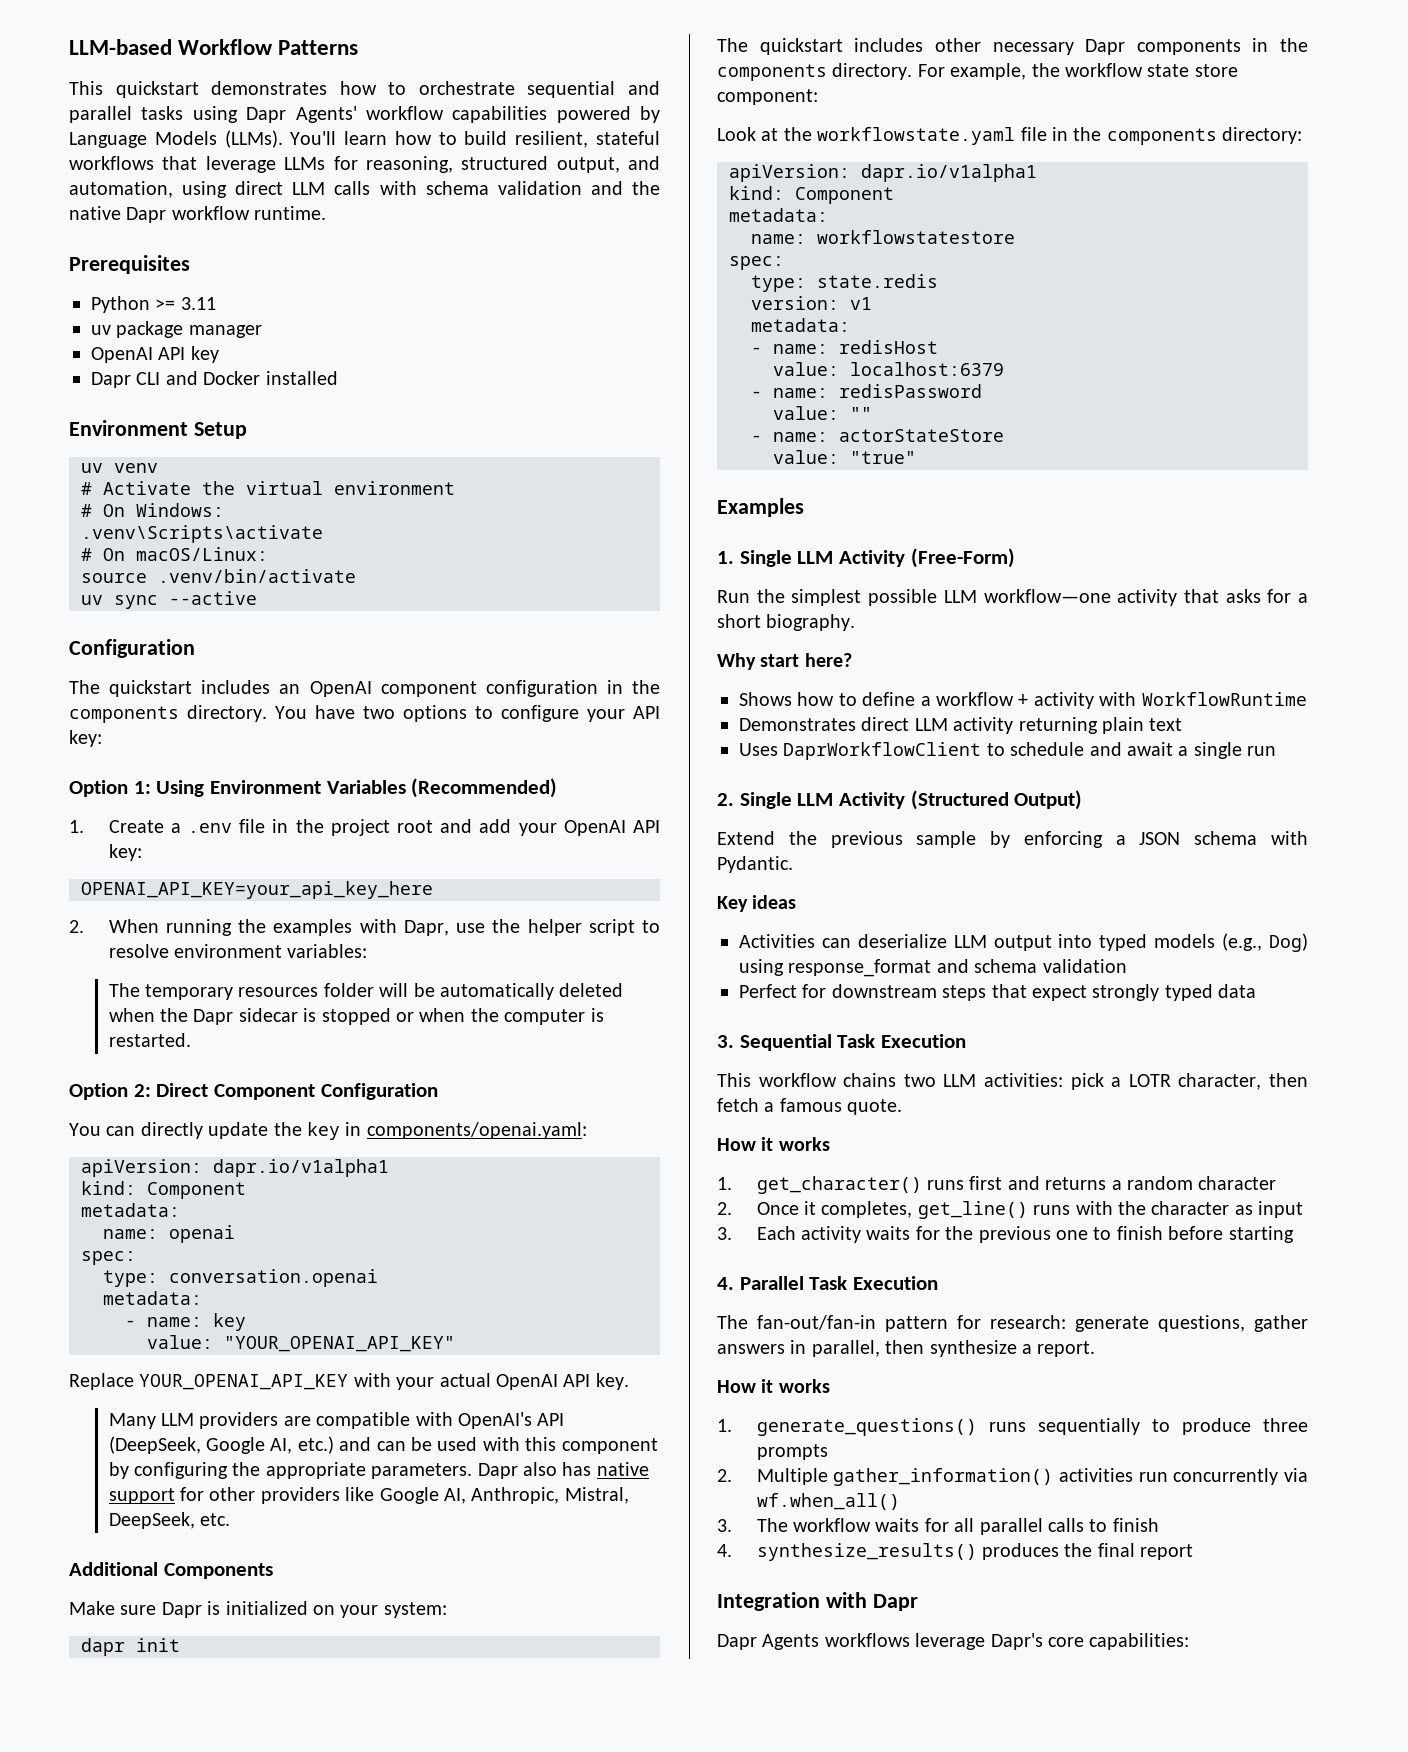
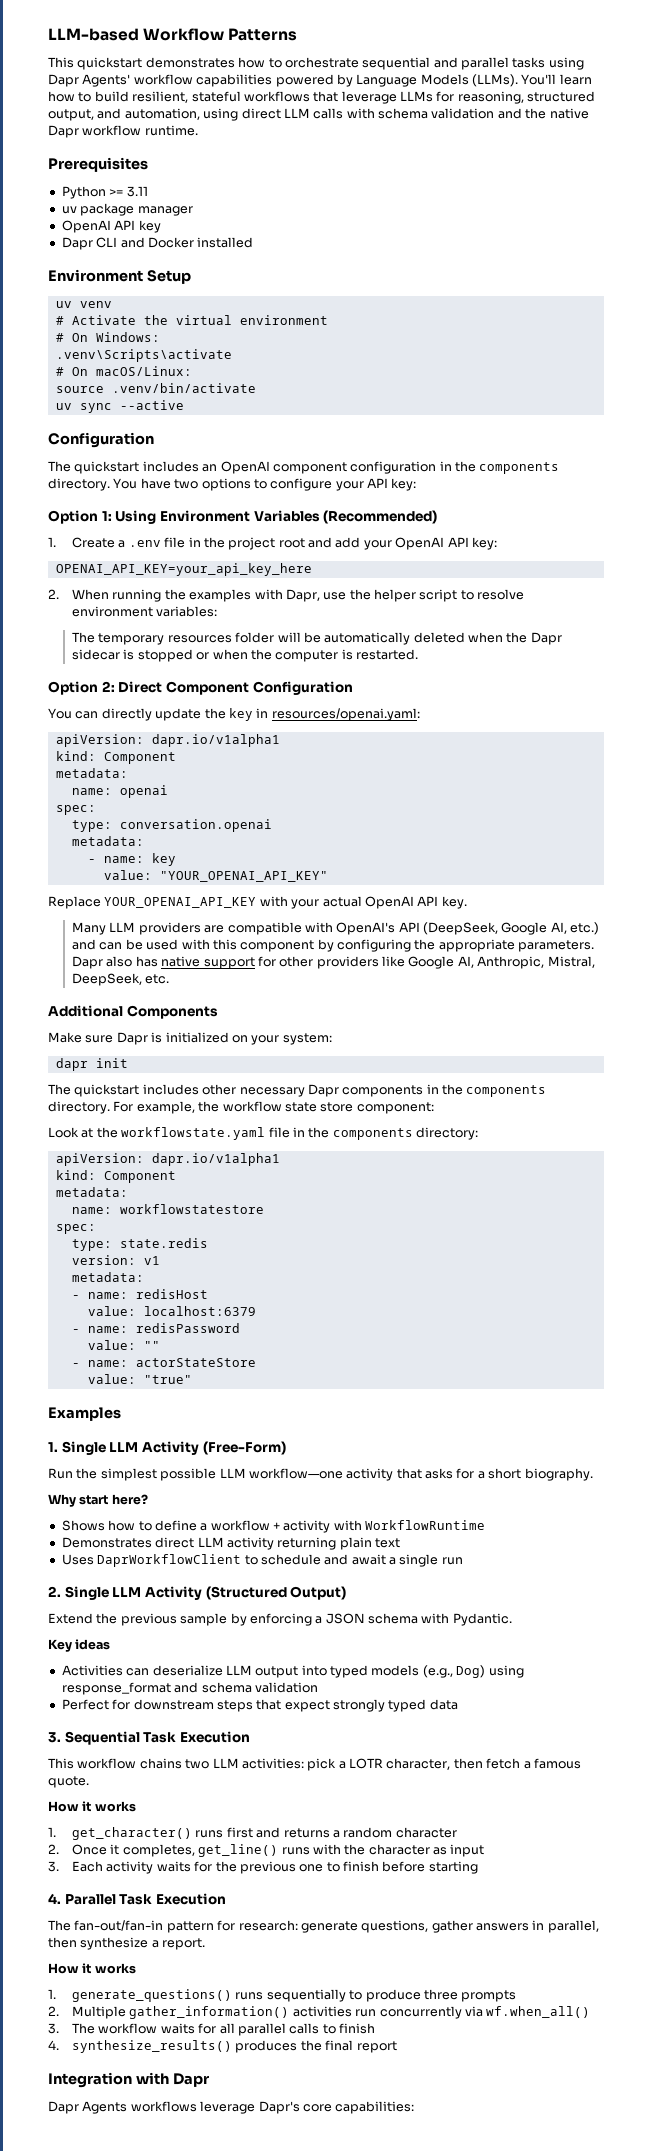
- You can directly update the key in components/openai.yaml:
+ You can directly update the key in resources/openai.yaml:

